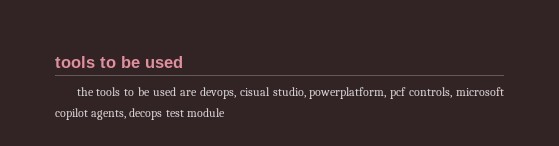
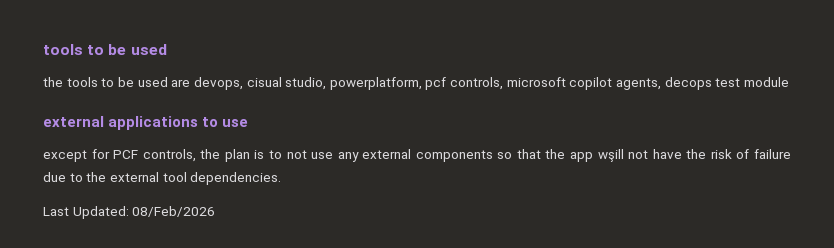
+ external applications to use
+ except for PCF controls, the plan is to not use any external components so that the app wşill not have the risk of failure due to the external tool dependencies.
+ Last Updated: 08/Feb/2026

